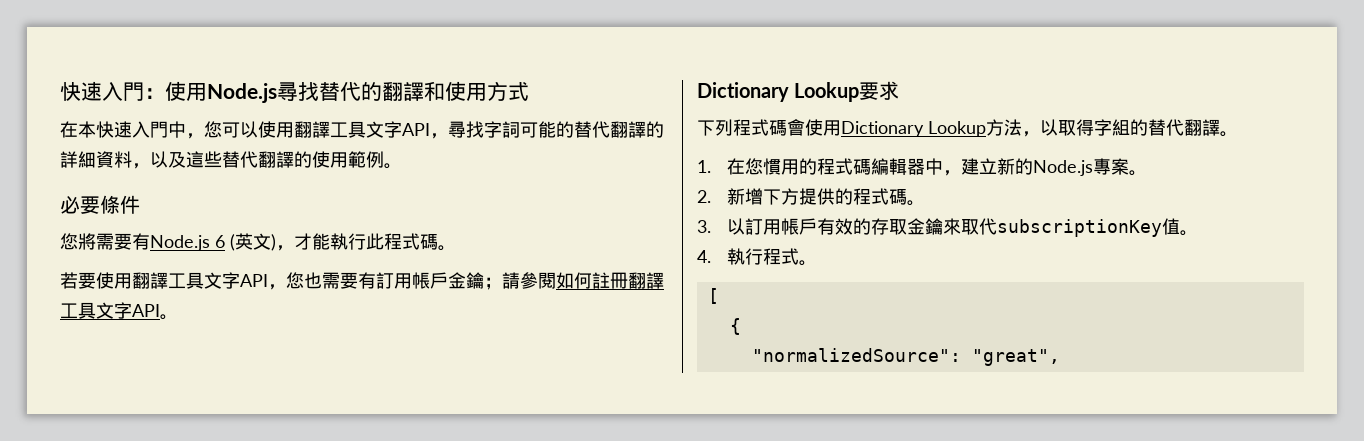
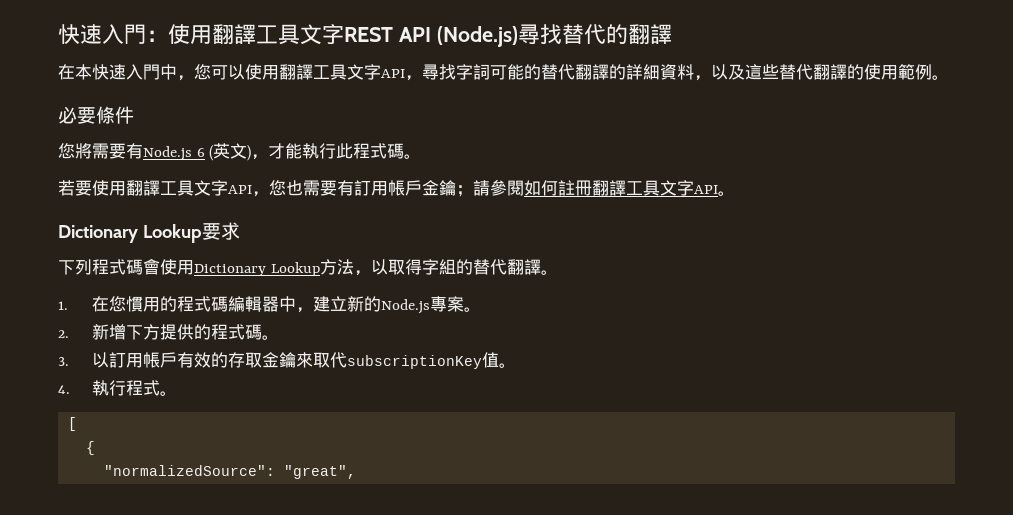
- 快速入門：使用Node.js尋找替代的翻譯和使用方式
+ 快速入門：使用翻譯工具文字REST API (Node.js)尋找替代的翻譯

